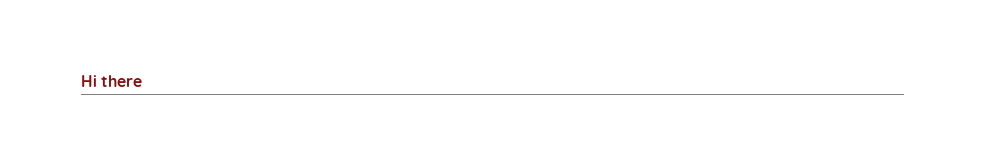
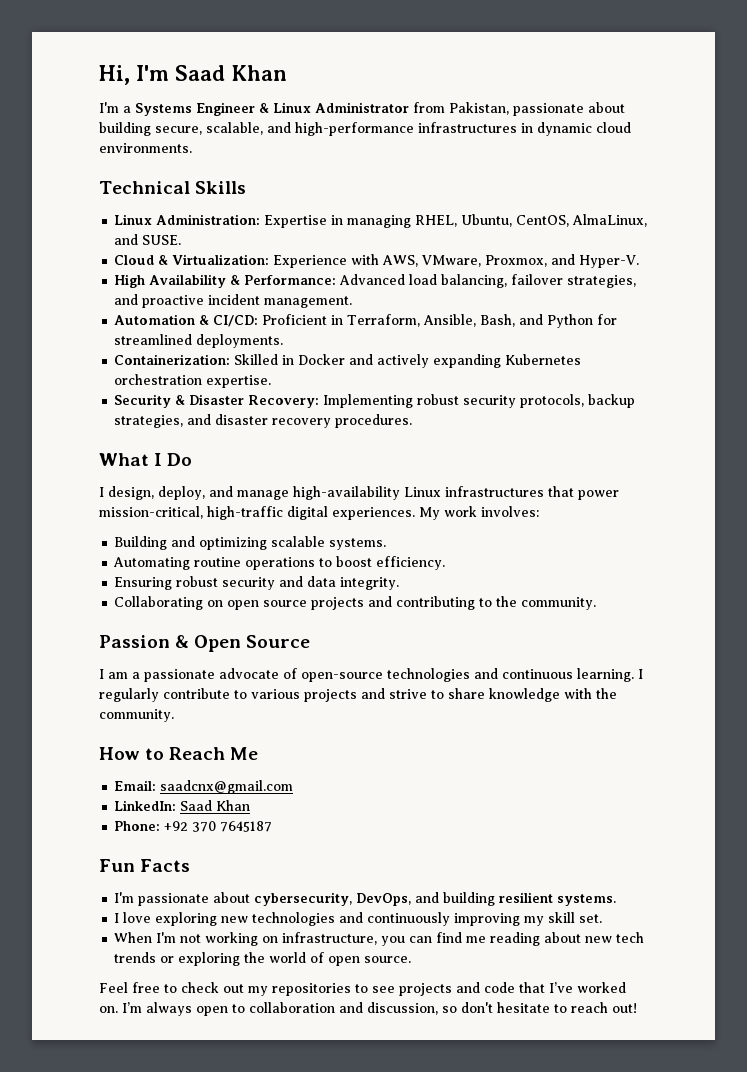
- Hi there
+ Hi, I'm Saad Khan
+ I'm a Systems Engineer & Linux Administrator from Pakistan, passionate about building secure, scalable, and high-performance infrastructures in dynamic cloud environments.
+ Technical Skills
+ Linux Administration: Expertise in managing RHEL, Ubuntu, CentOS, AlmaLinux, and SUSE.
+ Cloud & Virtualization: Experience with AWS, VMware, Proxmox, and Hyper-V.
+ High Availability & Performance: Advanced load balancing, failover strategies, and proactive incident management.
+ Automation & CI/CD: Proficient in Terraform, Ansible, Bash, and Python for streamlined deployments.
+ Containerization: Skilled in Docker and actively expanding Kubernetes orchestration expertise.
+ Security & Disaster Recovery: Implementing robust security protocols, backup strategies, and disaster recovery procedures.
+ What I Do
+ I design, deploy, and manage high-availability Linux infrastructures that power mission-critical, high-traffic digital experiences. My work involves:
+ Building and optimizing scalable systems.
+ Automating routine operations to boost efficiency.
+ Ensuring robust security and data integrity.
+ Collaborating on open source projects and contributing to the community.
+ Passion & Open Source
+ I am a passionate advocate of open-source technologies and continuous learning. I regularly contribute to various projects and strive to share knowledge with the community.
+ How to Reach Me
+ Email: saadcnx@gmail.com
+ LinkedIn: Saad Khan
+ Phone: +92 370 7645187
+ Fun Facts
+ I'm passionate about cybersecurity, DevOps, and building resilient systems.
+ I love exploring new technologies and continuously improving my skill set.
+ When I'm not working on infrastructure, you can find me reading about new tech trends or exploring the world of open source.
+ Feel free to check out my repositories to see projects and code that I’ve worked on. I’m always open to collaboration and discussion, so don't hesitate to reach out!

